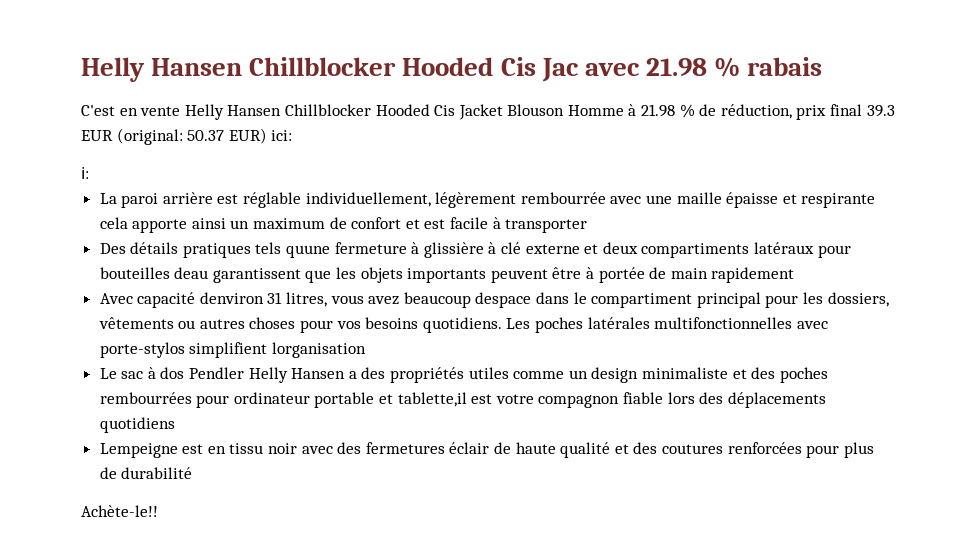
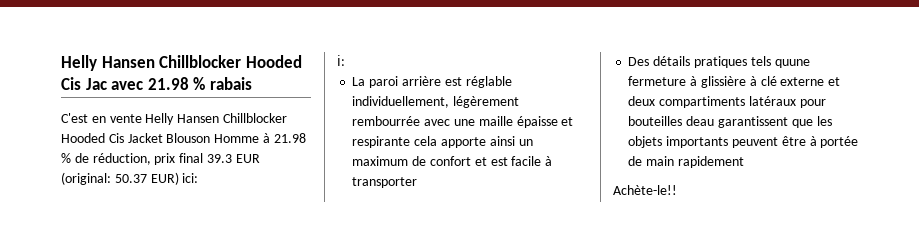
- Avec capacité denviron 31 litres, vous avez beaucoup despace dans le compartiment principal pour les dossiers, vêtements ou autres choses pour vos besoins quotidiens. Les poches latérales multifonctionnelles avec porte-stylos simplifient lorganisation
- Le sac à dos Pendler Helly Hansen a des propriétés utiles comme un design minimaliste et des poches rembourrées pour ordinateur portable et tablette,il est votre compagnon fiable lors des déplacements quotidiens
- Lempeigne est en tissu noir avec des fermetures éclair de haute qualité et des coutures renforcées pour plus de durabilité

